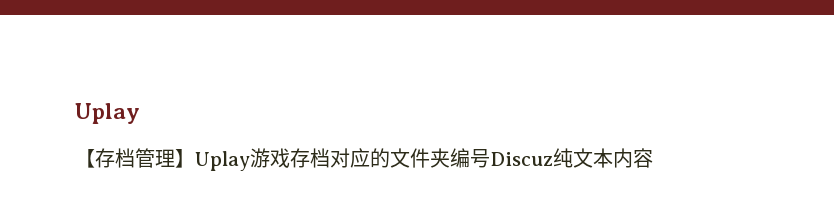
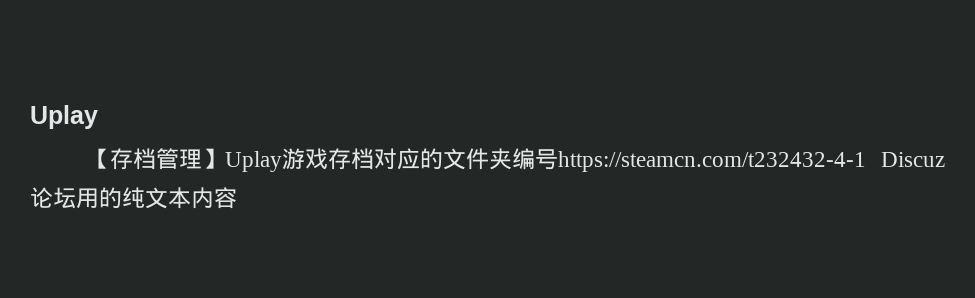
- 【存档管理】Uplay游戏存档对应的文件夹编号Discuz纯文本内容
+ 【存档管理】Uplay游戏存档对应的文件夹编号https://steamcn.com/t232432-4-1 Discuz论坛用的纯文本内容

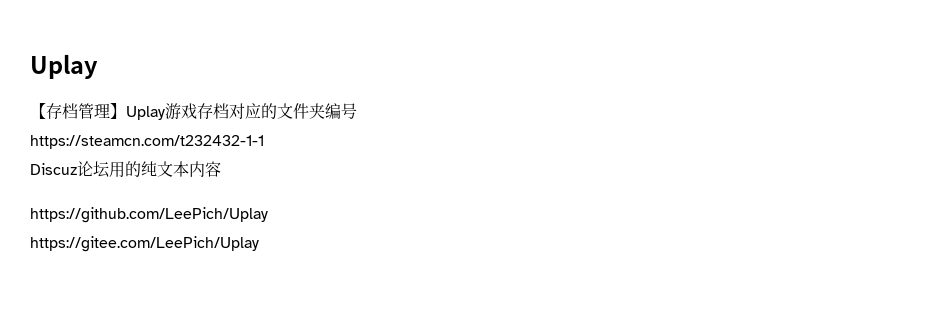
- 【存档管理】Uplay游戏存档对应的文件夹编号https://steamcn.com/t232432-4-1 Discuz论坛用的纯文本内容
+ 【存档管理】Uplay游戏存档对应的文件夹编号
+ https://steamcn.com/t232432-1-1
+ Discuz论坛用的纯文本内容
+ https://github.com/LeePich/Uplay
+ https://gitee.com/LeePich/Uplay

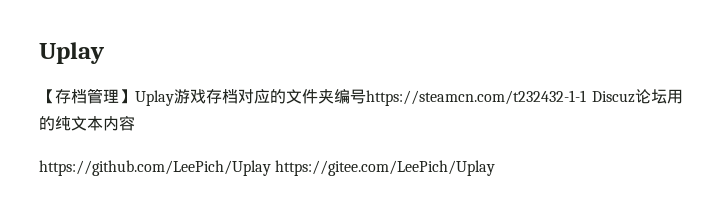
- 【存档管理】Uplay游戏存档对应的文件夹编号
- https://steamcn.com/t232432-1-1
- Discuz论坛用的纯文本内容
+ 【存档管理】Uplay游戏存档对应的文件夹编号https://steamcn.com/t232432-1-1 Discuz论坛用的纯文本内容
- https://github.com/LeePich/Uplay
- https://gitee.com/LeePich/Uplay
+ https://github.com/LeePich/Uplay https://gitee.com/LeePich/Uplay

